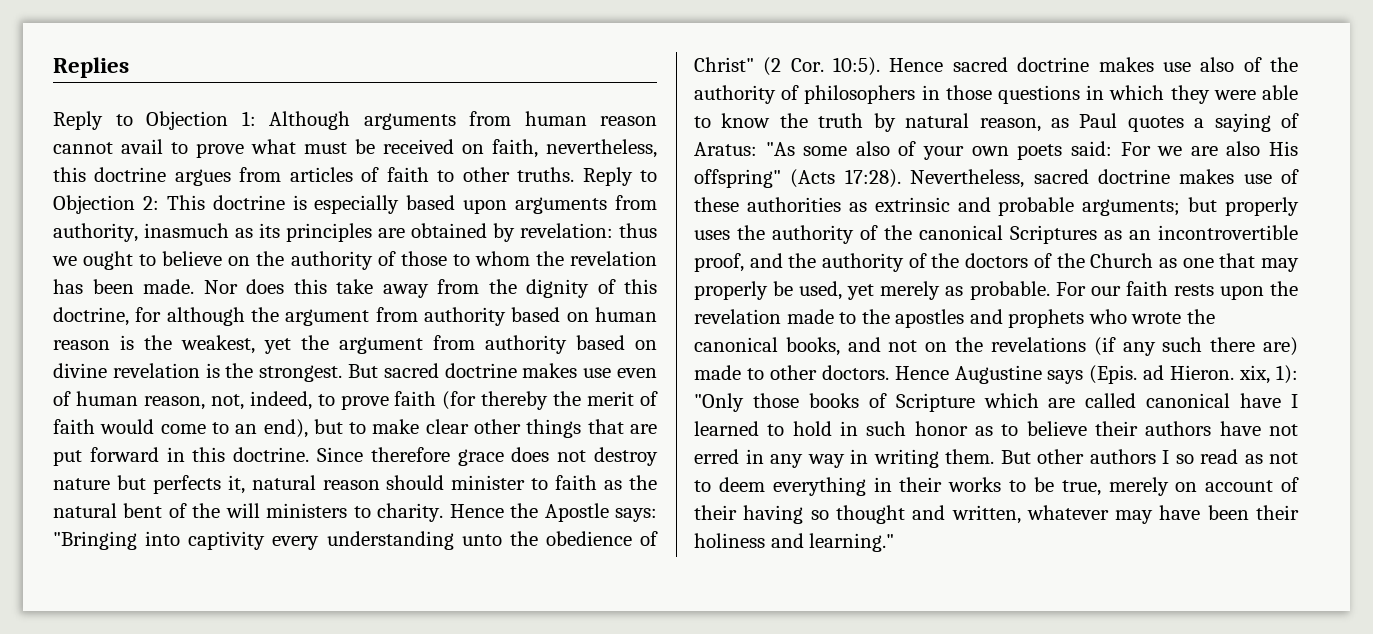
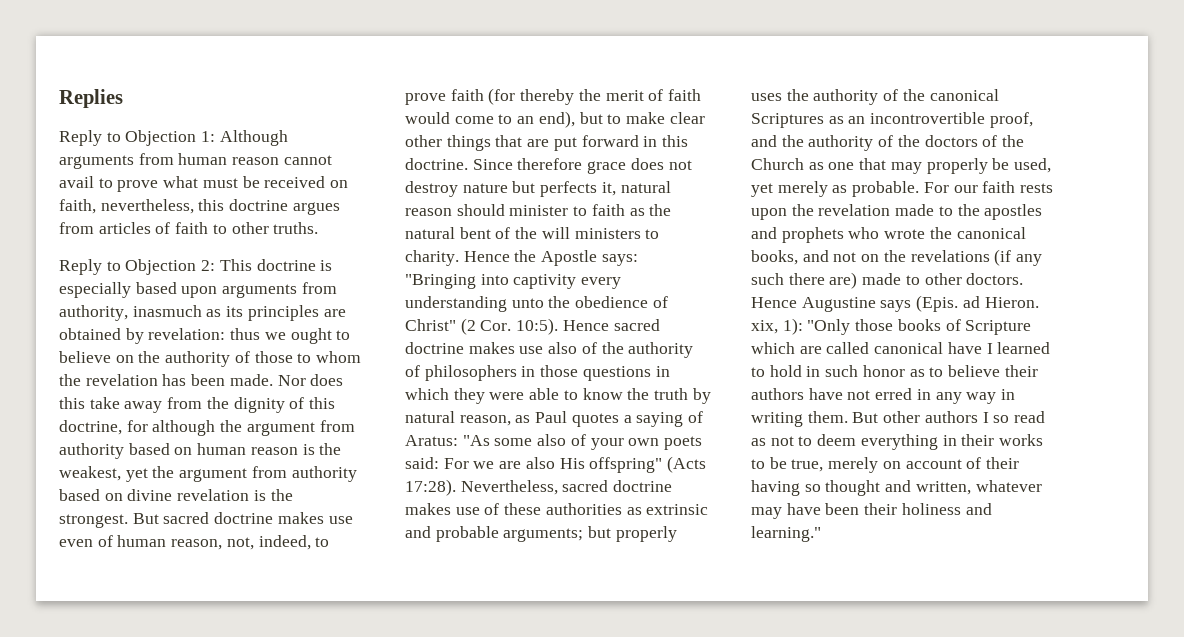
- Although arguments from human reason cannot avail to prove what must be received on faith, nevertheless, this doctrine argues from articles of faith to other truths. Reply to Objection 2:
+ Although arguments from human reason cannot avail to prove what must be received on faith, nevertheless, this doctrine argues from articles of faith to other truths.
+ Reply to Objection 2:

